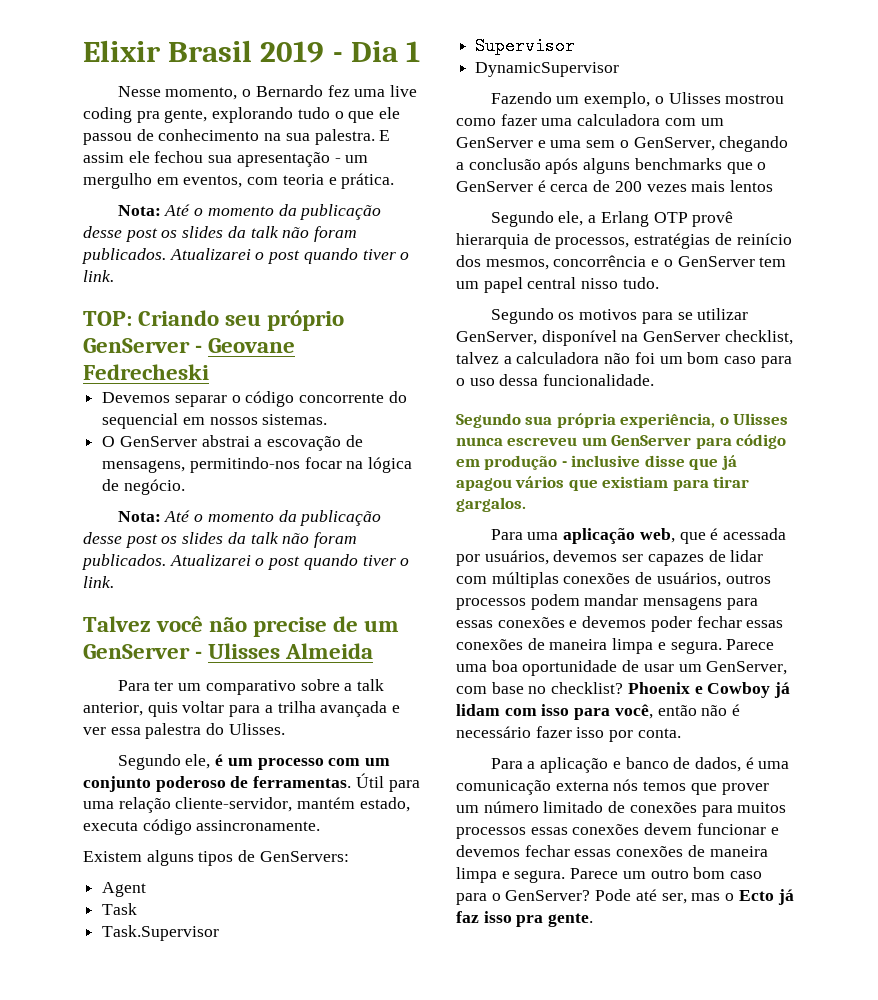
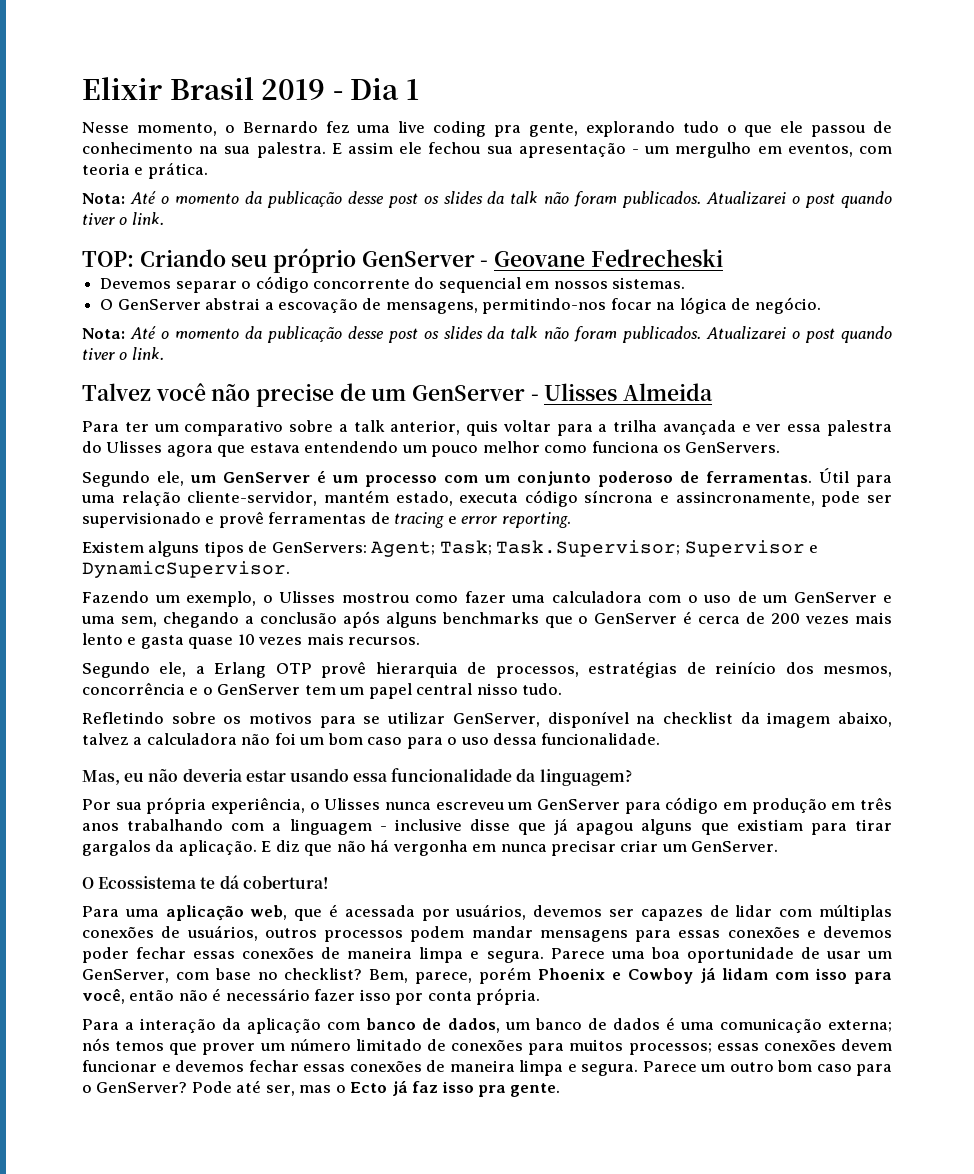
- Para ter um comparativo sobre a talk anterior, quis voltar para a trilha avançada e ver essa palestra do Ulisses.
- Segundo ele, é um processo com um conjunto poderoso de ferramentas.
+ Para ter um comparativo sobre a talk anterior, quis voltar para a trilha avançada e ver essa palestra do Ulisses agora que estava entendendo um pouco melhor como funciona os GenServers.
+ Segundo ele, um GenServer é um processo com um conjunto poderoso de ferramentas.
- Útil para uma relação cliente-servidor, mantém estado, executa código assincronamente.
+ Útil para uma relação cliente-servidor, mantém estado, executa código síncrona e assincronamente, pode ser supervisionado e provê ferramentas de tracing e error reporting.
- Existem alguns tipos de GenServers:
- Agent
- Task
- Task.Supervisor
- Supervisor
- DynamicSupervisor
+ Existem alguns tipos de GenServers: Agent; Task; Task.Supervisor; Supervisor e DynamicSupervisor.
- Fazendo um exemplo, o Ulisses mostrou como fazer uma calculadora com um GenServer e uma sem o GenServer, chegando a conclusão após alguns benchmarks que o GenServer é cerca de 200 vezes mais lentos
+ Fazendo um exemplo, o Ulisses mostrou como fazer uma calculadora com o uso de um GenServer e uma sem, chegando a conclusão após alguns benchmarks que o GenServer é cerca de 200 vezes mais lento e gasta quase 10 vezes mais recursos.
- Segundo os motivos para se utilizar GenServer, disponível na GenServer checklist, talvez a calculadora não foi um bom caso para o uso dessa funcionalidade.
+ Refletindo sobre os motivos para se utilizar GenServer, disponível na checklist da imagem abaixo, talvez a calculadora não foi um bom caso para o uso dessa funcionalidade.
- Segundo sua própria experiência, o Ulisses nunca escreveu um GenServer para código em produção - inclusive disse que já apagou vários que existiam para tirar gargalos.
+ Mas, eu não deveria estar usando essa funcionalidade da linguagem?
+ Por sua própria experiência, o Ulisses nunca escreveu um GenServer para código em produção em três anos trabalhando com a linguagem - inclusive disse que já apagou alguns que existiam para tirar gargalos da aplicação. E diz que não há vergonha em nunca precisar criar um GenServer.
+ O Ecossistema te dá cobertura!
- Phoenix e Cowboy já lidam com isso para você, então não é necessário fazer isso por conta.
+ Bem, parece, porém Phoenix e Cowboy já lidam com isso para você, então não é necessário fazer isso por conta própria.
- Para a aplicação e banco de dados, é uma comunicação externa nós temos que prover um número limitado de conexões para muitos processos essas conexões devem funcionar e devemos fechar essas conexões de maneira limpa e segura.
+ Para a interação da aplicação com banco de dados, um banco de dados é uma comunicação externa; nós temos que prover um número limitado de conexões para muitos processos; essas conexões devem funcionar e devemos fechar essas conexões de maneira limpa e segura.

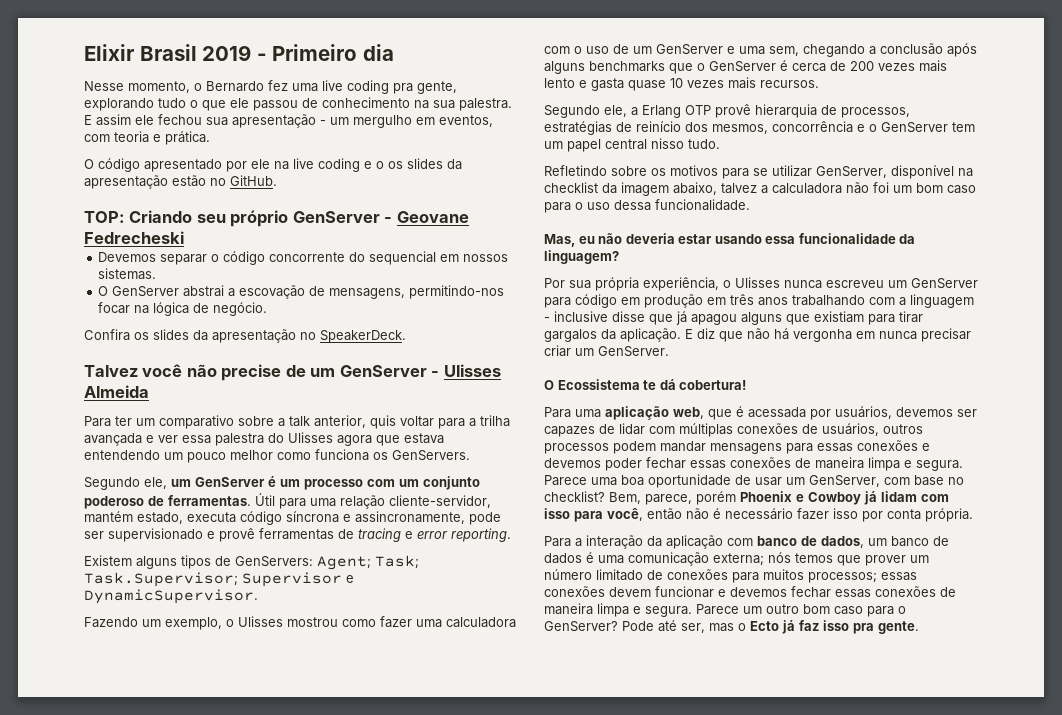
- Elixir Brasil 2019 - Dia 1
+ Elixir Brasil 2019 - Primeiro dia
  E assim ele fechou sua apresentação - um mergulho em eventos, com teoria e prática.
- Nota: Até o momento da publicação desse post os slides da talk não foram publicados. Atualizarei o post quando tiver o link.
+ O código apresentado por ele na live coding e o os slides da apresentação estão no GitHub.
  O GenServer abstrai a escovação de mensagens, permitindo-nos focar na lógica de negócio.
- Nota: Até o momento da publicação desse post os slides da talk não foram publicados. Atualizarei o post quando tiver o link.
+ Confira os slides da apresentação no SpeakerDeck.

